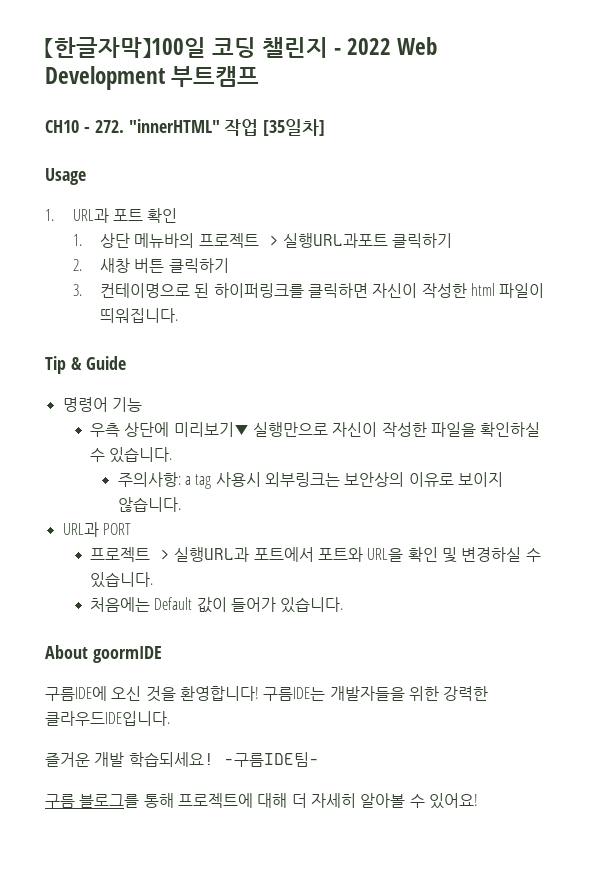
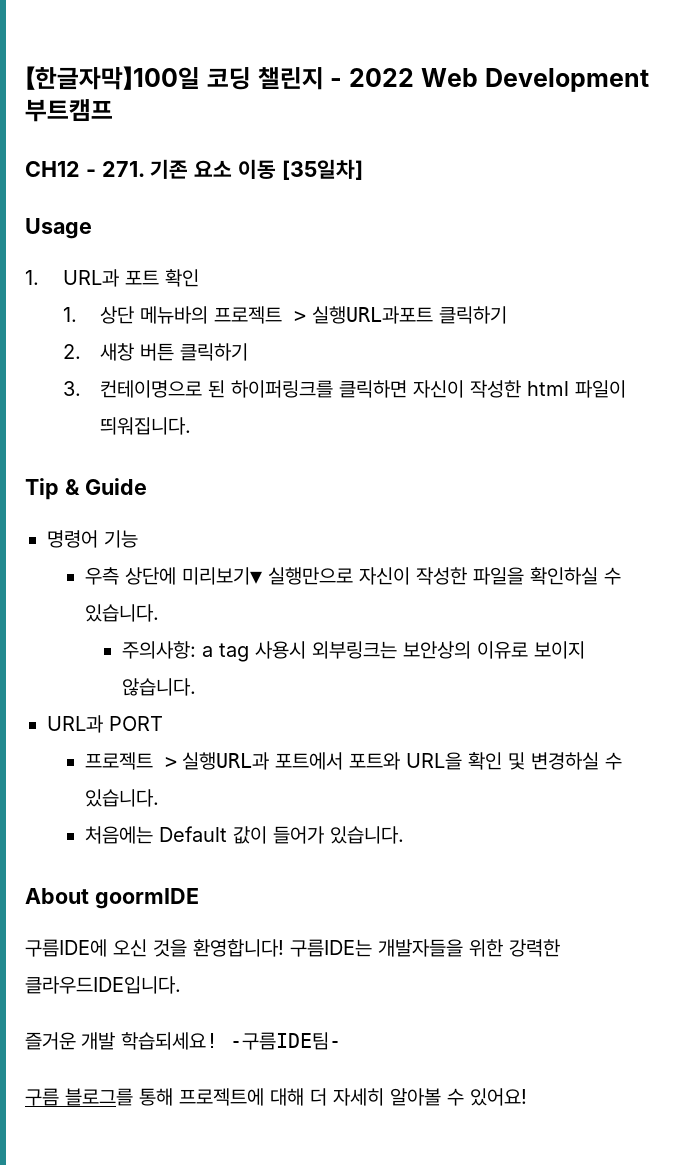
- CH10 - 272. "innerHTML" 작업 [35일차]
+ CH12 - 271. 기존 요소 이동 [35일차]

